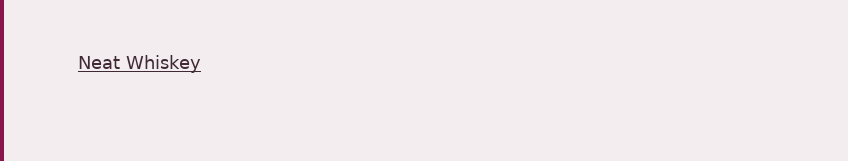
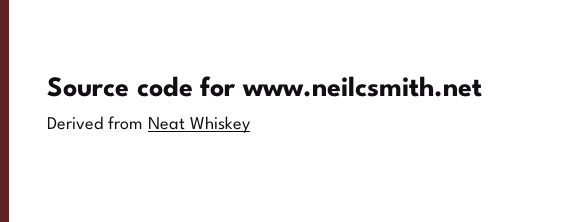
- Neat Whiskey
+ Source code for www.neilcsmith.net
+ Derived from Neat Whiskey

